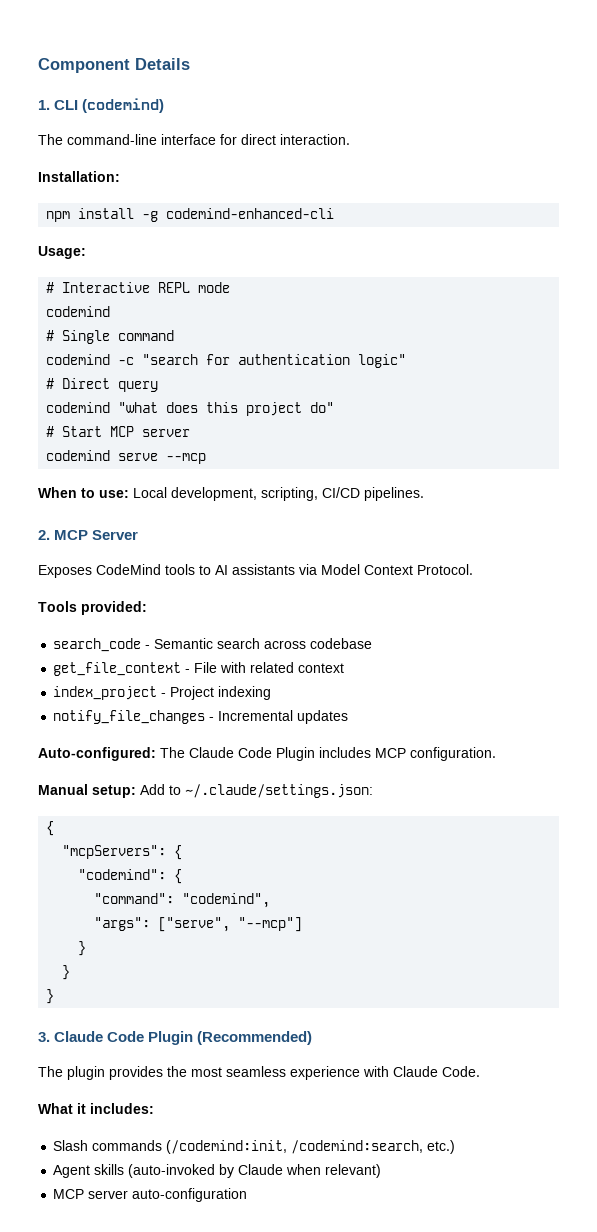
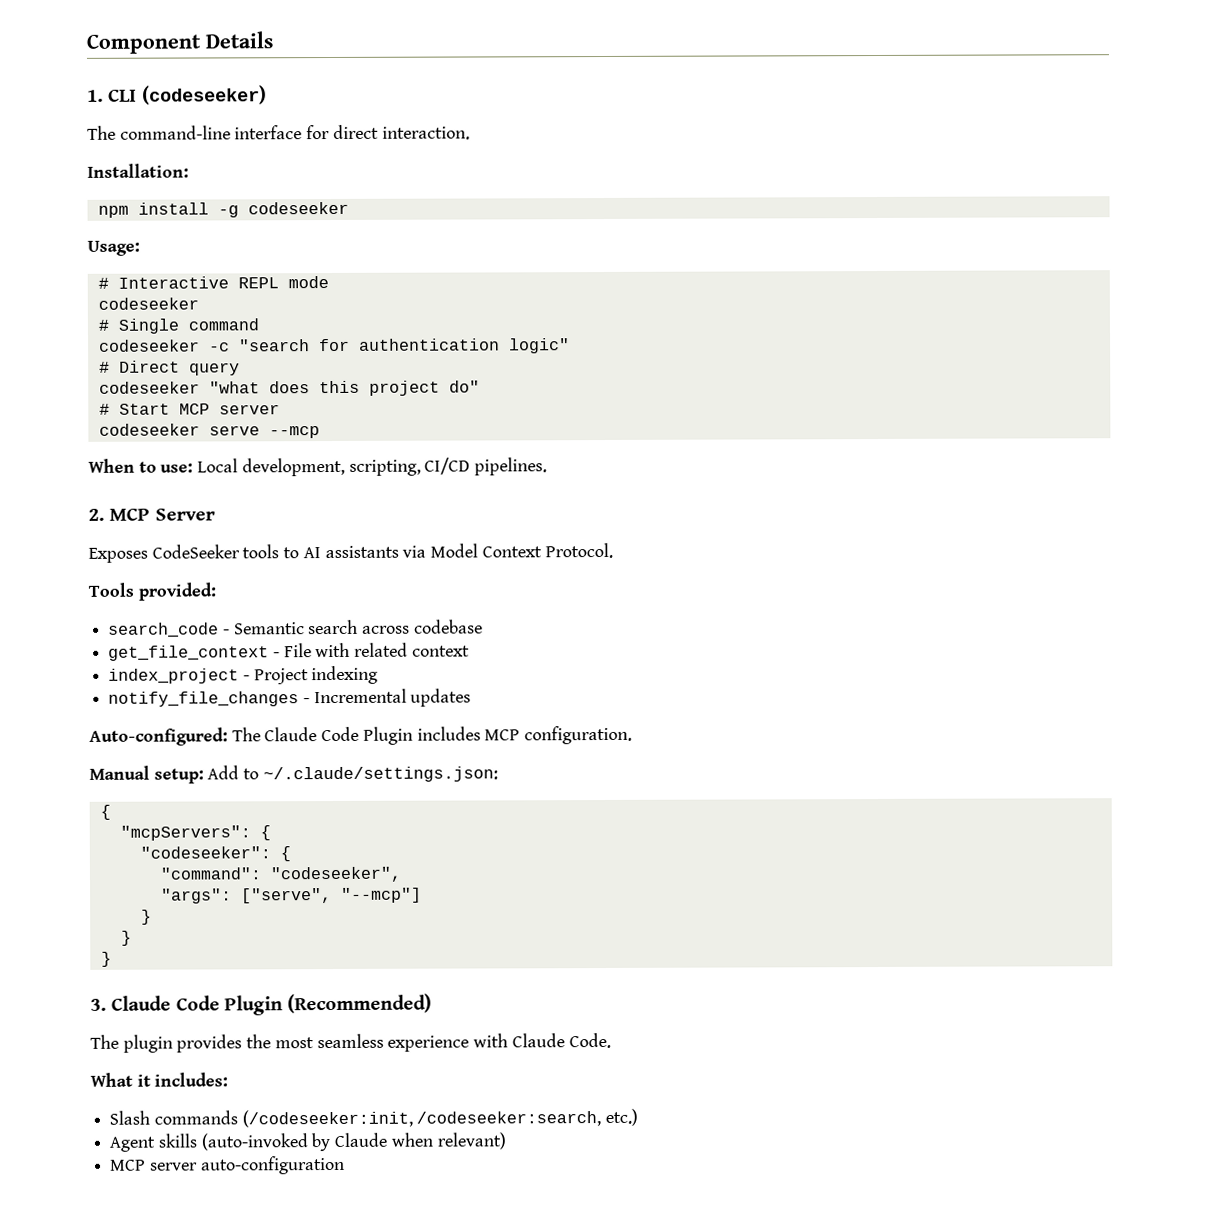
- 1. CLI (codemind)
+ 1. CLI (codeseeker)
- npm install -g codemind-enhanced-cli
+ npm install -g codeseeker
  # Interactive REPL mode
- codemind
+ codeseeker
- codemind -c "search for authentication logic"
+ codeseeker -c "search for authentication logic"
- codemind "what does this project do"
+ codeseeker "what does this project do"
- codemind serve --mcp
+ codeseeker serve --mcp
- Exposes CodeMind tools to AI assistants via Model Context Protocol.
+ Exposes CodeSeeker tools to AI assistants via Model Context Protocol.
- "codemind": {
+ "codeseeker": {
- "command": "codemind",
+ "command": "codeseeker",
- Slash commands (/codemind:init, /codemind:search, etc.)
+ Slash commands (/codeseeker:init, /codeseeker:search, etc.)

